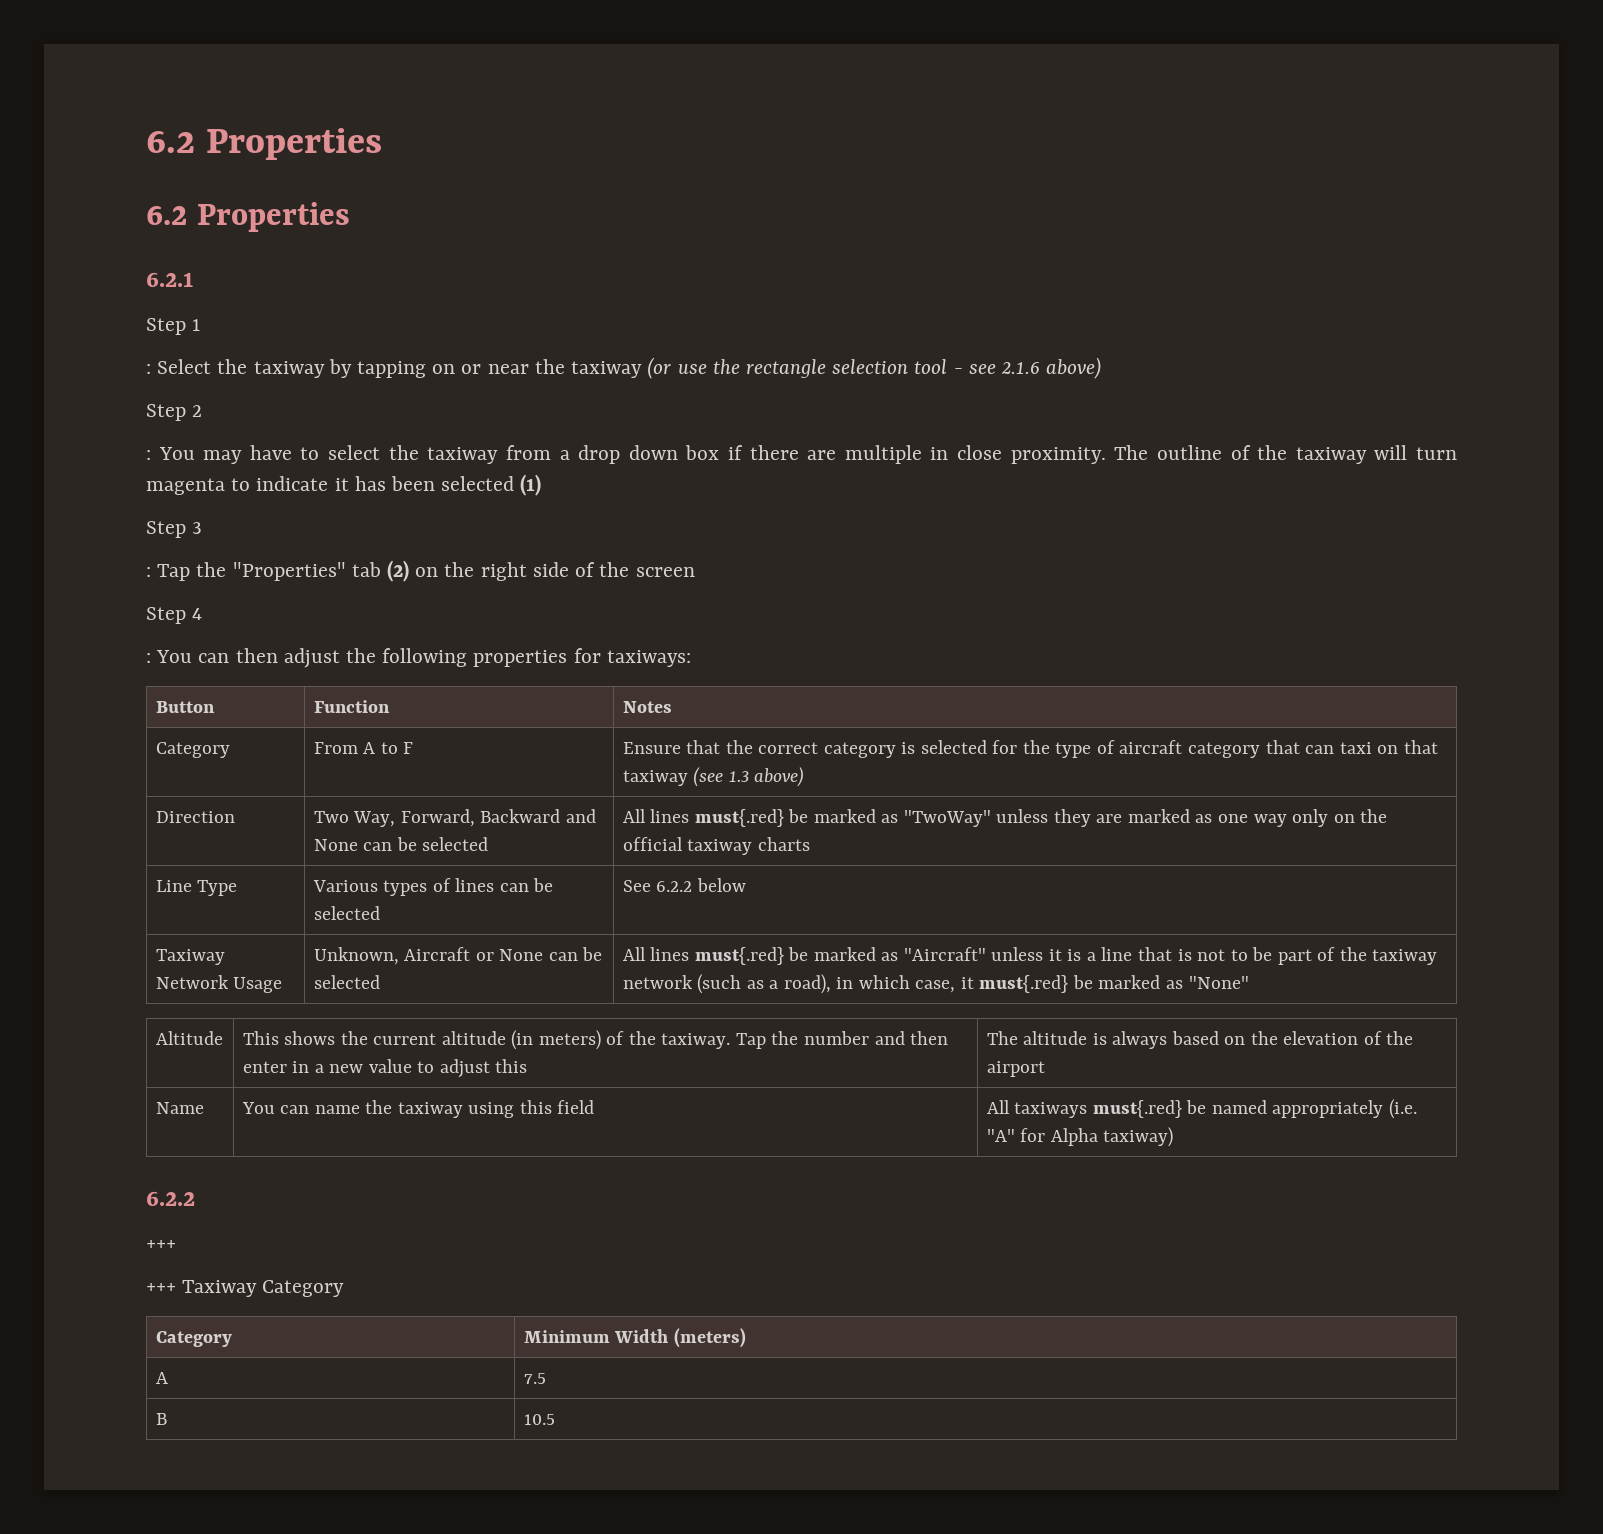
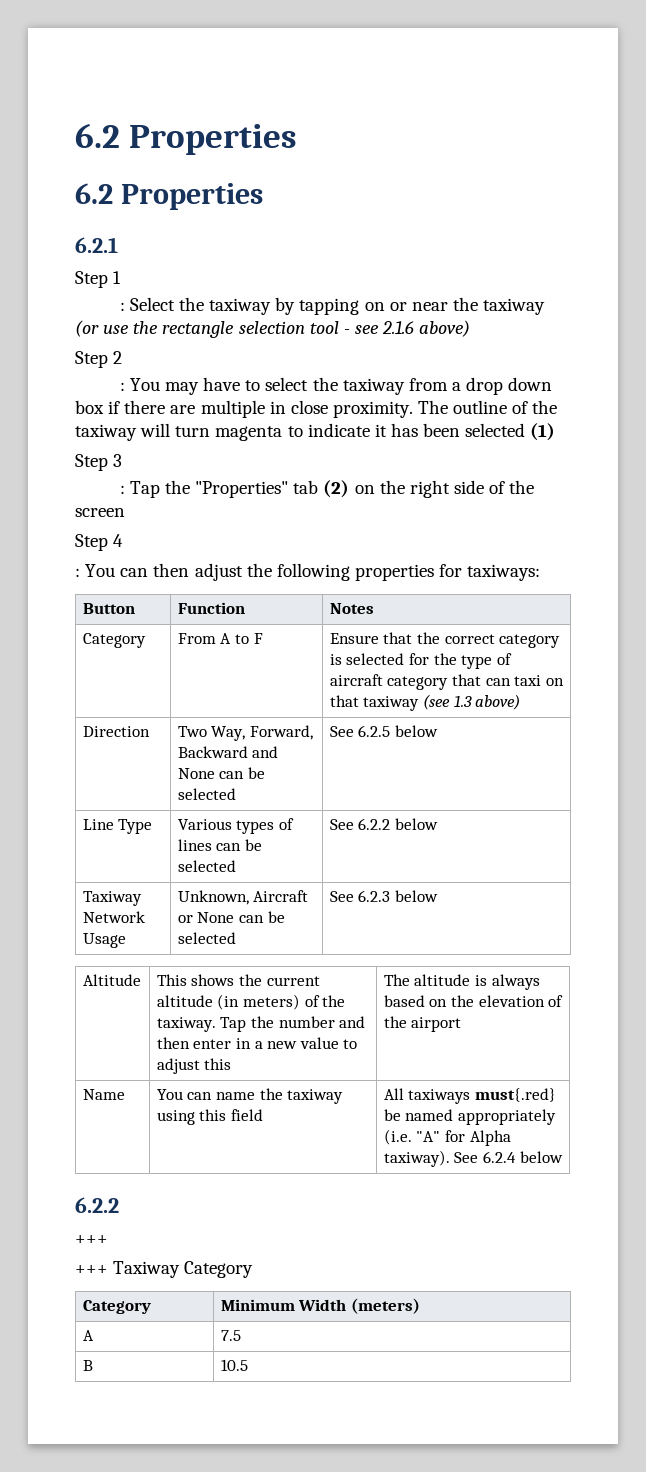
- Direction | Two Way, Forward, Backward and None can be selected | All lines must{.red} be marked as "TwoWay" unless they are marked as one way only on the official taxiway charts
+ Direction | Two Way, Forward, Backward and None can be selected | See 6.2.5 below
- All lines must{.red} be marked as "Aircraft" unless it is a line that is not to be part of the taxiway network (such as a road), in which case, it must{.red} be marked as "None"
+ See 6.2.3 below
- Name | You can name the taxiway using this field | All taxiways must{.red} be named appropriately (i.e. "A" for Alpha taxiway)
+ Name | You can name the taxiway using this field | All taxiways must{.red} be named appropriately (i.e. "A" for Alpha taxiway). See 6.2.4 below

